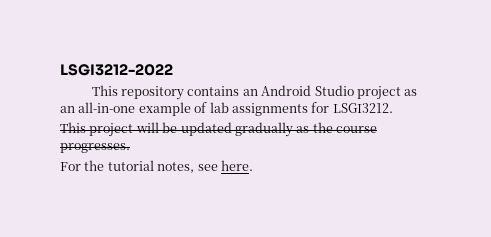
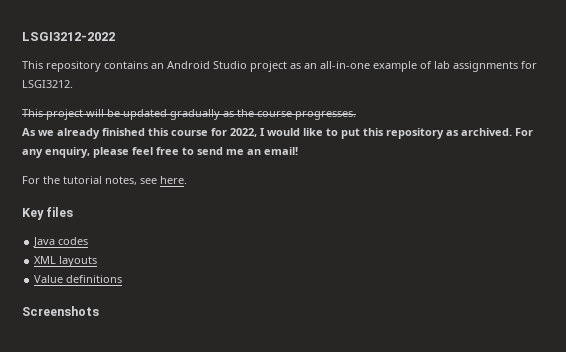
+ As we already finished this course for 2022, I would like to put this repository as archived. For any enquiry, please feel free to send me an email!
+ Key files
+ Java codes
+ XML layouts
+ Value definitions
+ Screenshots

